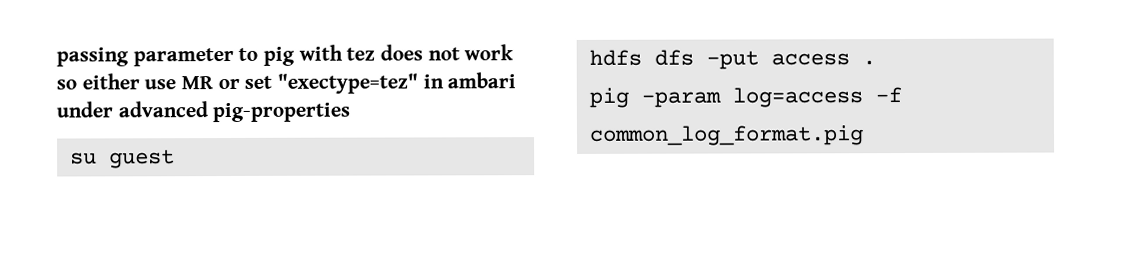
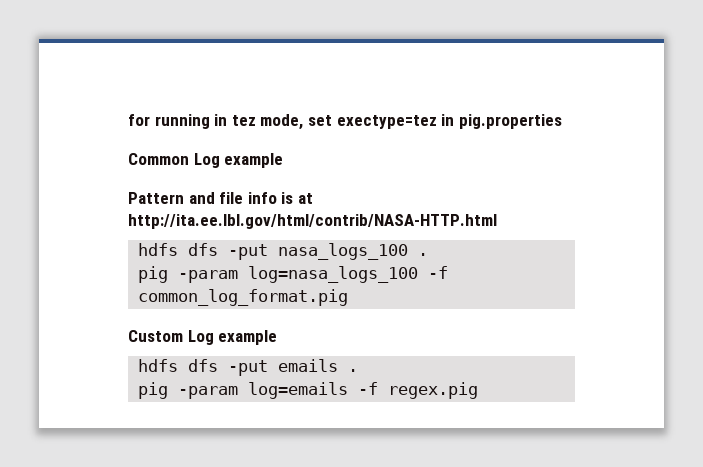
- passing parameter to pig with tez does not work so either use MR or set "exectype=tez" in ambari under advanced pig-properties
- su guest
- hdfs dfs -put access .
- pig -param log=access -f common_log_format.pig
+ for running in tez mode, set exectype=tez in pig.properties
+ Common Log example
+ Pattern and file info is at http://ita.ee.lbl.gov/html/contrib/NASA-HTTP.html
+ hdfs dfs -put nasa_logs_100 .
+ pig -param log=nasa_logs_100 -f common_log_format.pig
+ Custom Log example
+ hdfs dfs -put emails .
+ pig -param log=emails -f regex.pig

